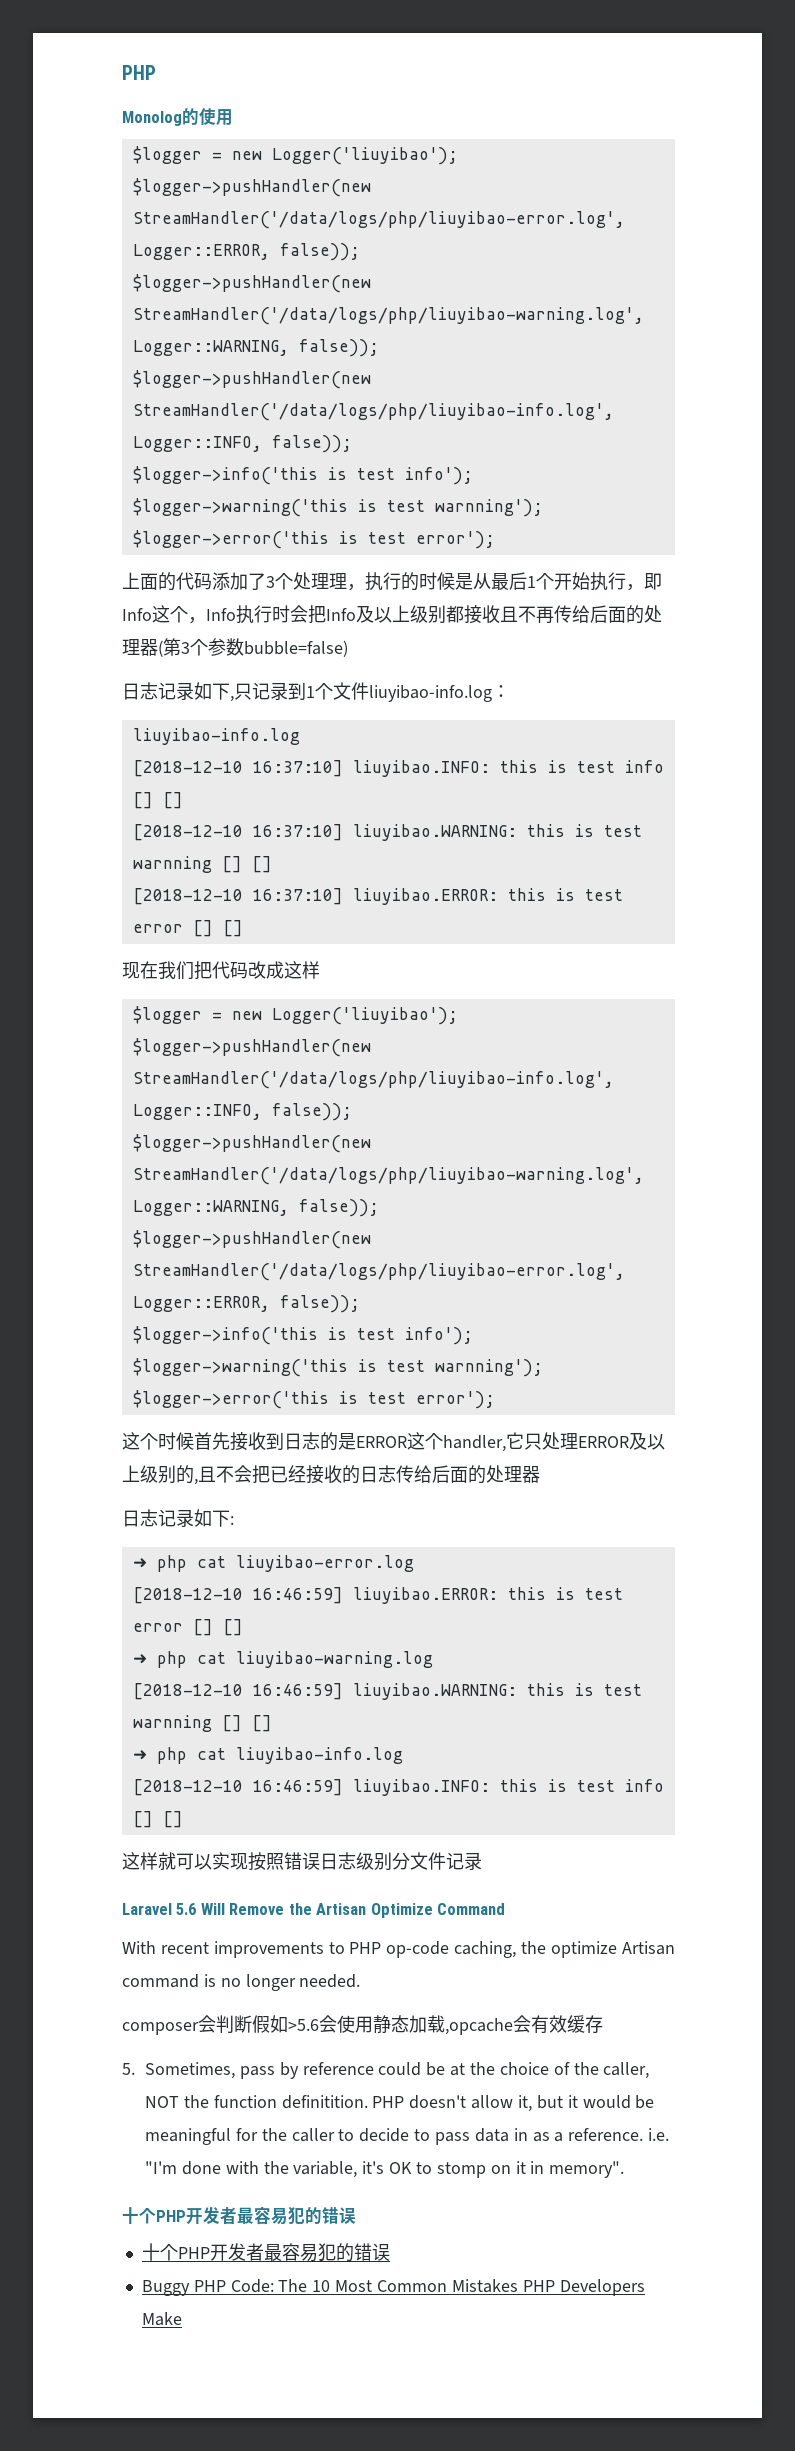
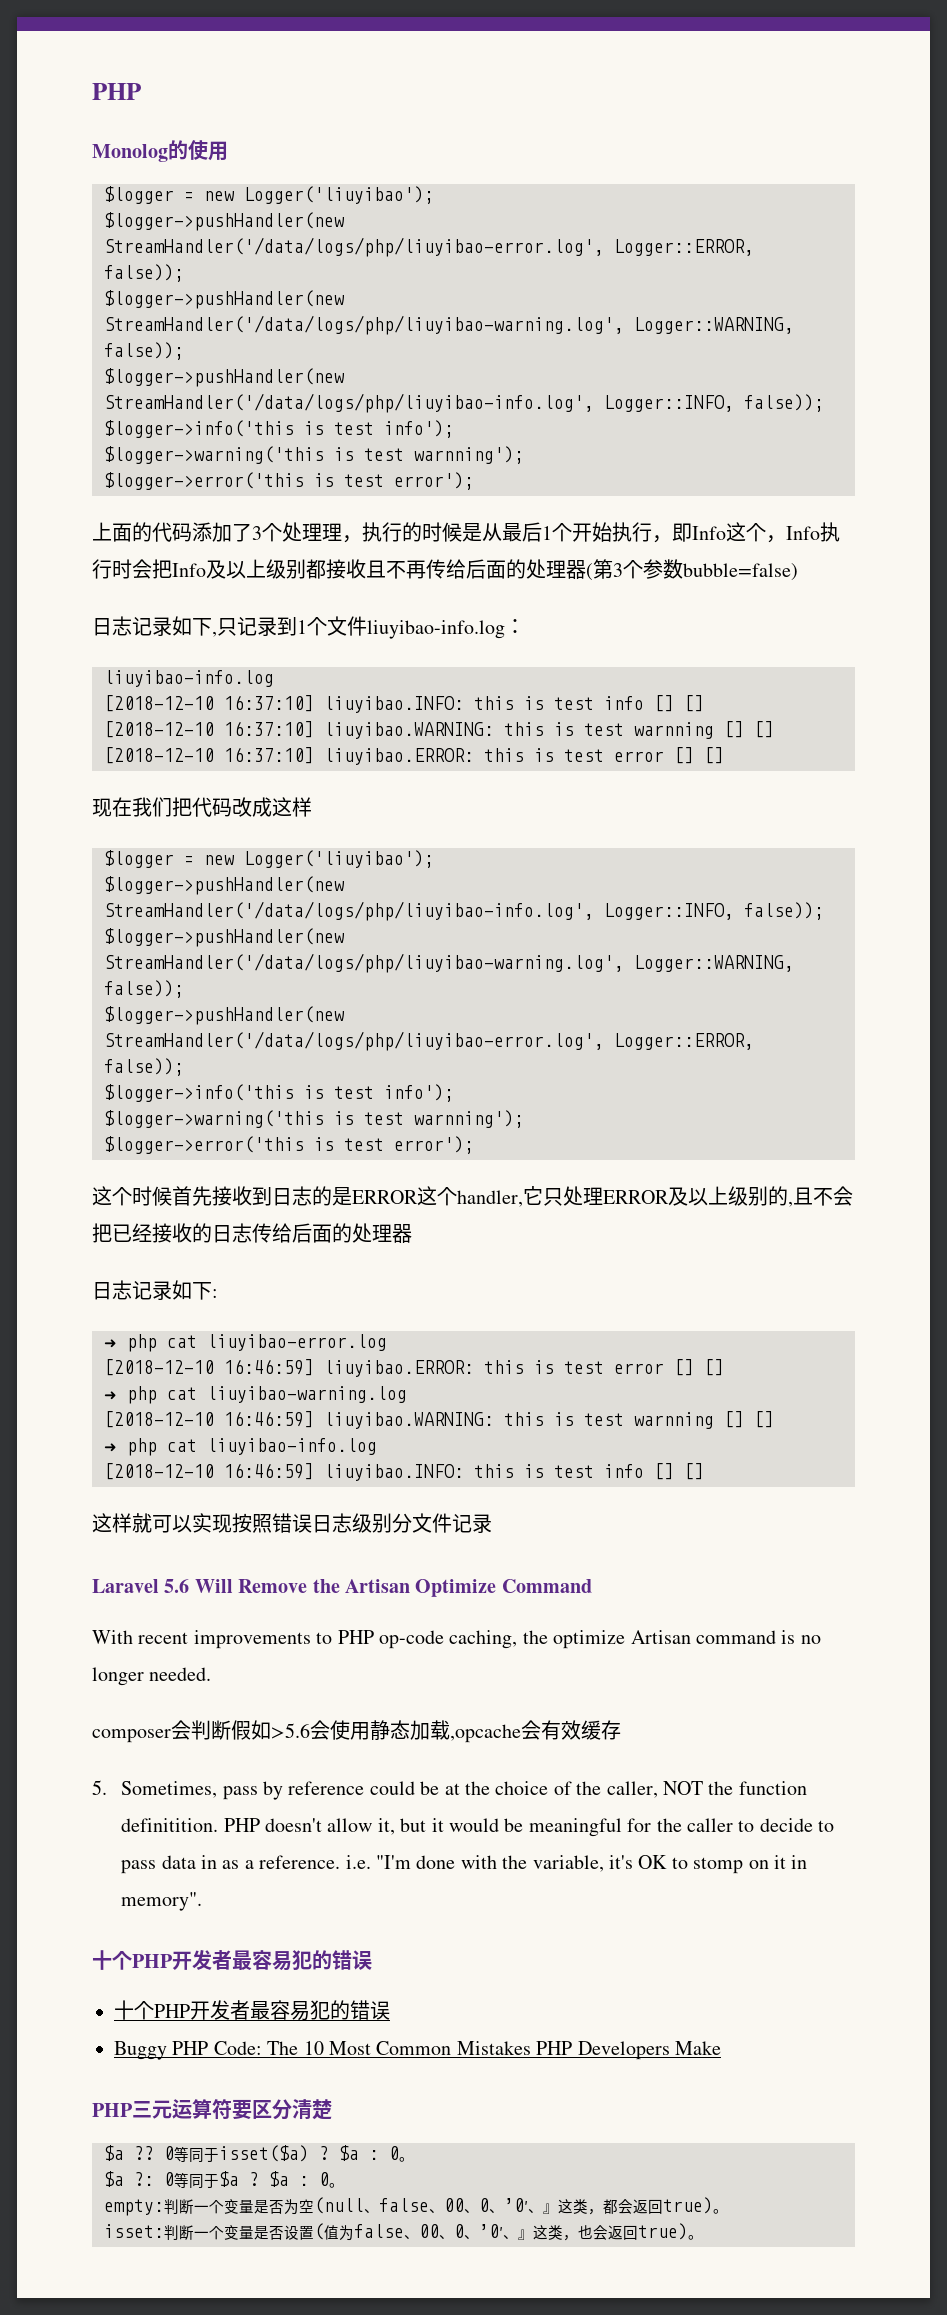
+ PHP三元运算符要区分清楚
+ $a ?? 0等同于isset($a) ? $a : 0。
+ $a ?: 0等同于$a ? $a : 0。
+ empty:判断一个变量是否为空(null、false、00、0、’0′、』这类，都会返回true)。
+ isset:判断一个变量是否设置(值为false、00、0、’0′、』这类，也会返回true)。

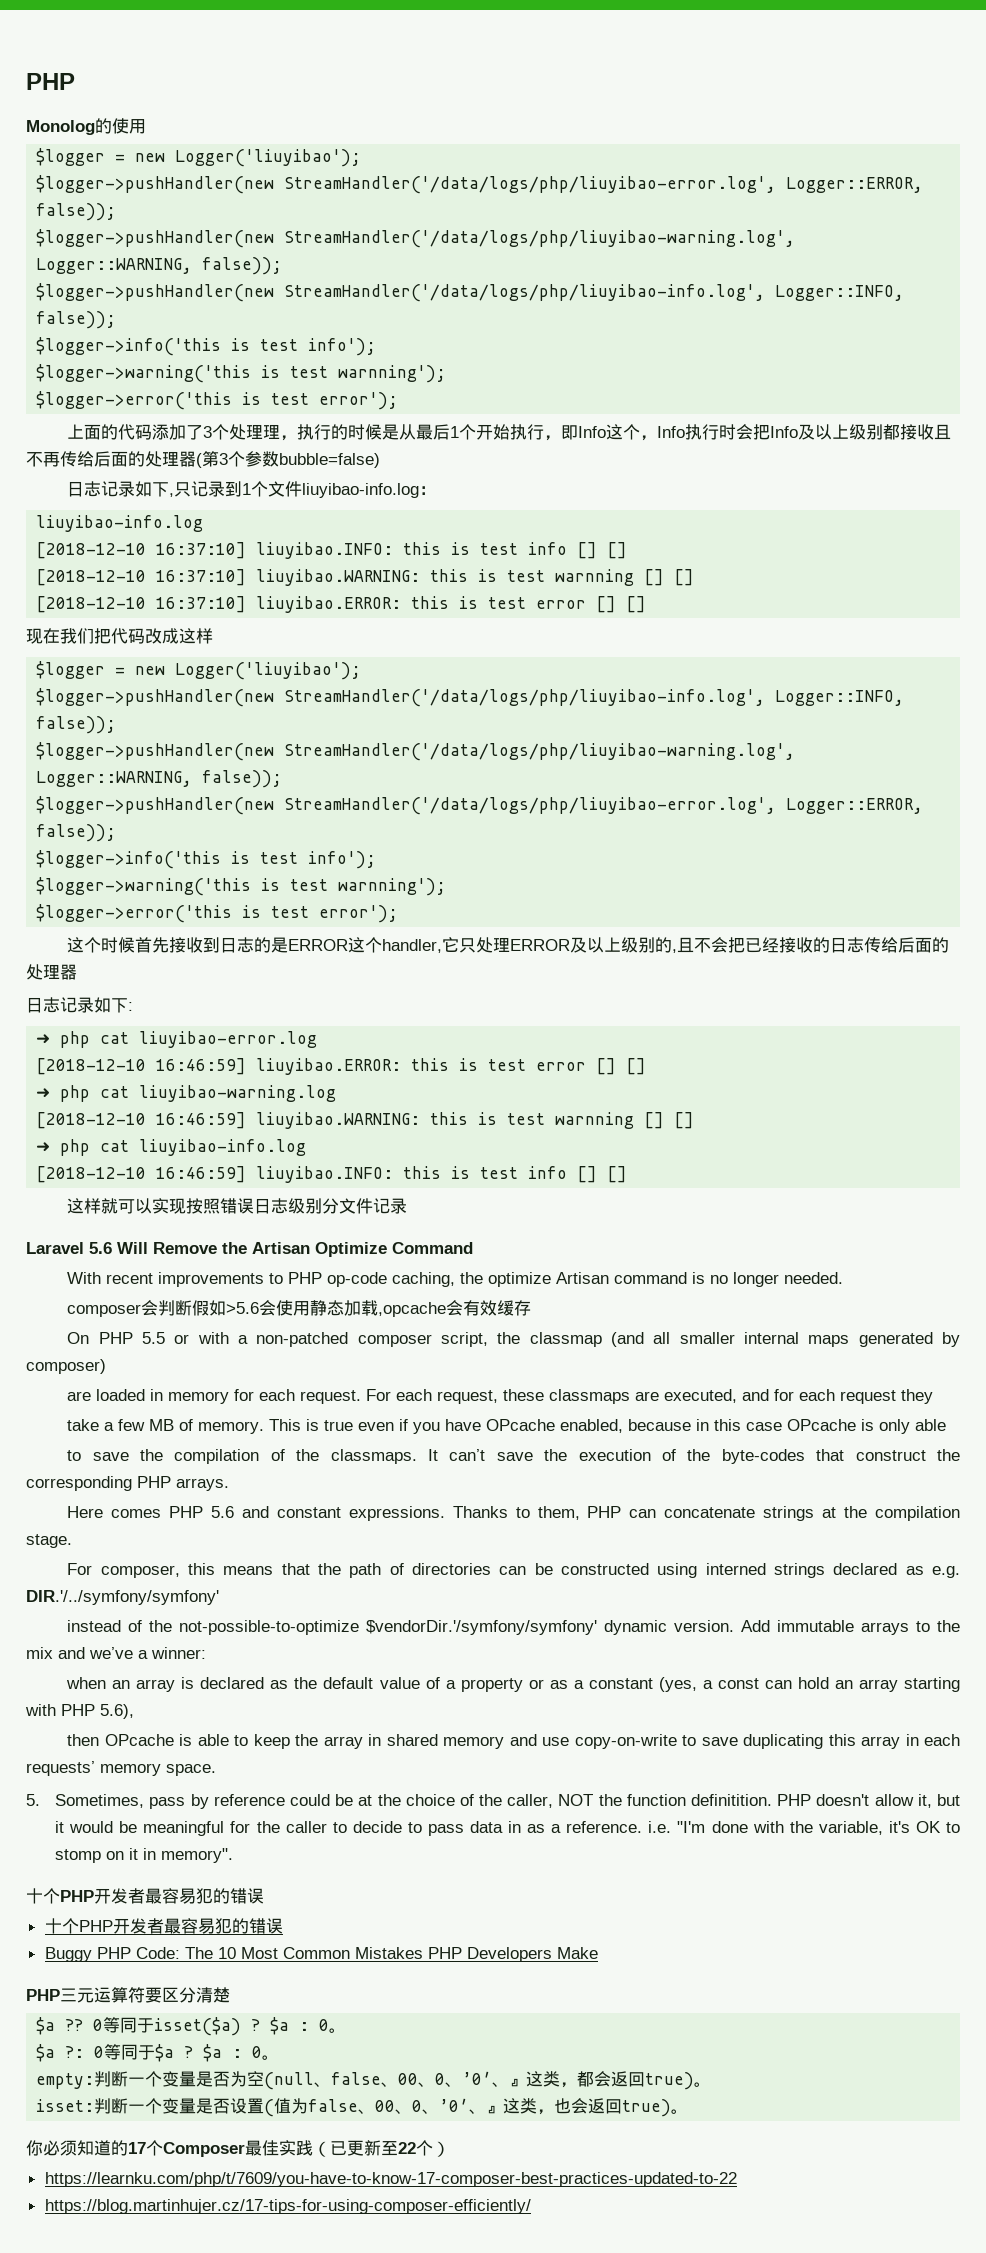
+ On PHP 5.5 or with a non-patched composer script, the classmap (and all smaller internal maps generated by composer)
+ are loaded in memory for each request. For each request, these classmaps are executed, and for each request they
+ take a few MB of memory. This is true even if you have OPcache enabled, because in this case OPcache is only able
+ to save the compilation of the classmaps. It can’t save the execution of the byte-codes that construct the corresponding PHP arrays.
+ Here comes PHP 5.6 and constant expressions. Thanks to them, PHP can concatenate strings at the compilation stage.
+ For composer, this means that the path of directories can be constructed using interned strings declared as e.g. DIR.'/../symfony/symfony'
+ instead of the not-possible-to-optimize $vendorDir.'/symfony/symfony' dynamic version. Add immutable arrays to the mix and we’ve a winner:
+ when an array is declared as the default value of a property or as a constant (yes, a const can hold an array starting with PHP 5.6),
+ then OPcache is able to keep the array in shared memory and use copy-on-write to save duplicating this array in each requests’ memory space.
+ 你必须知道的17个Composer最佳实践（已更新至22个）
+ https://learnku.com/php/t/7609/you-have-to-know-17-composer-best-practices-updated-to-22
+ https://blog.martinhujer.cz/17-tips-for-using-composer-efficiently/

